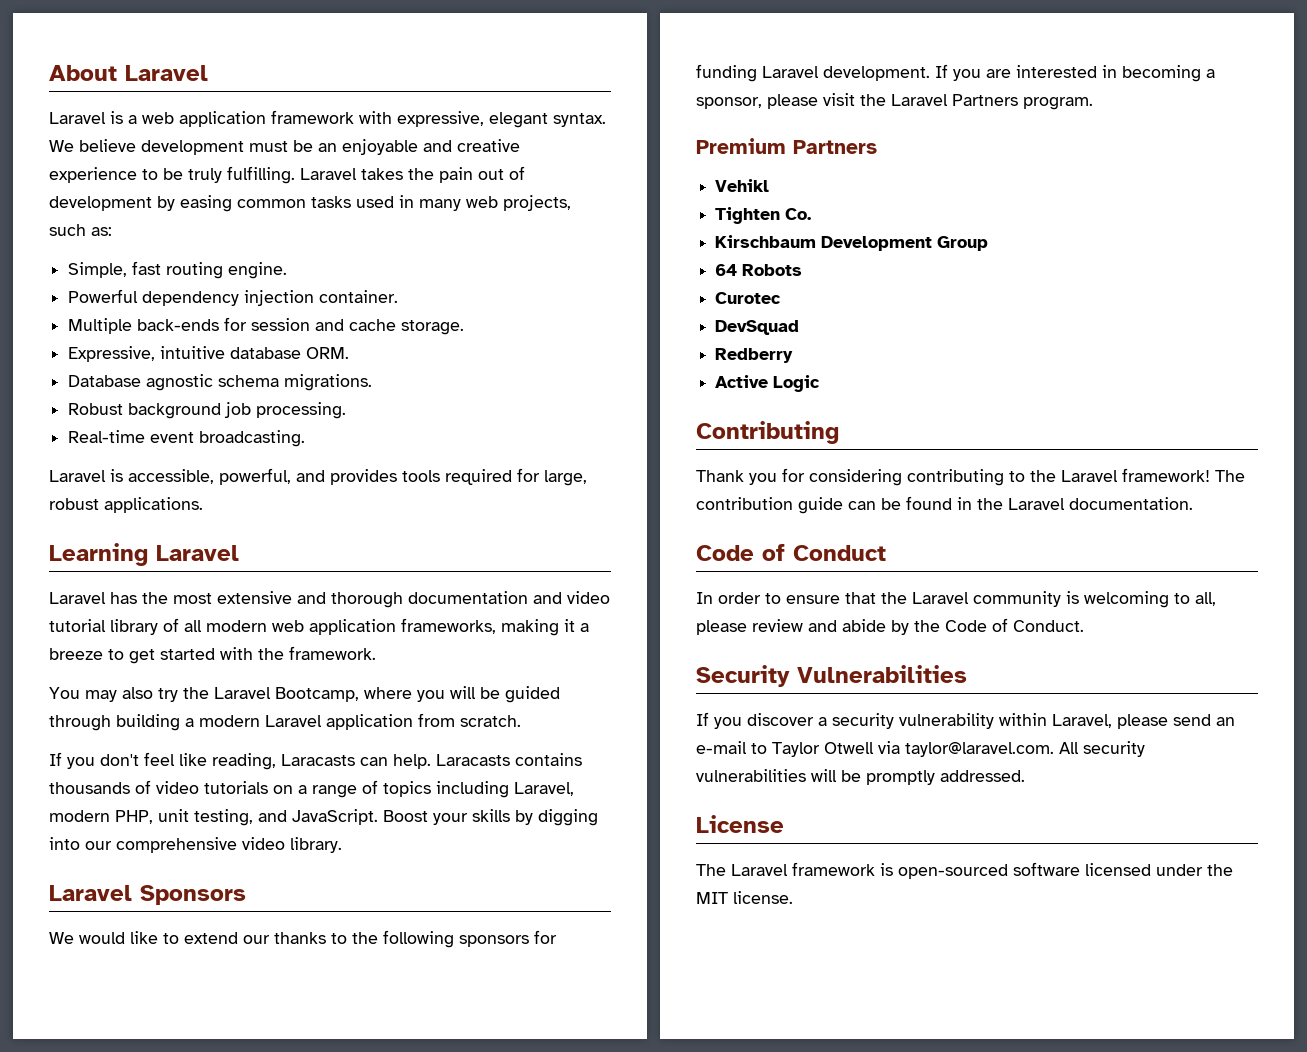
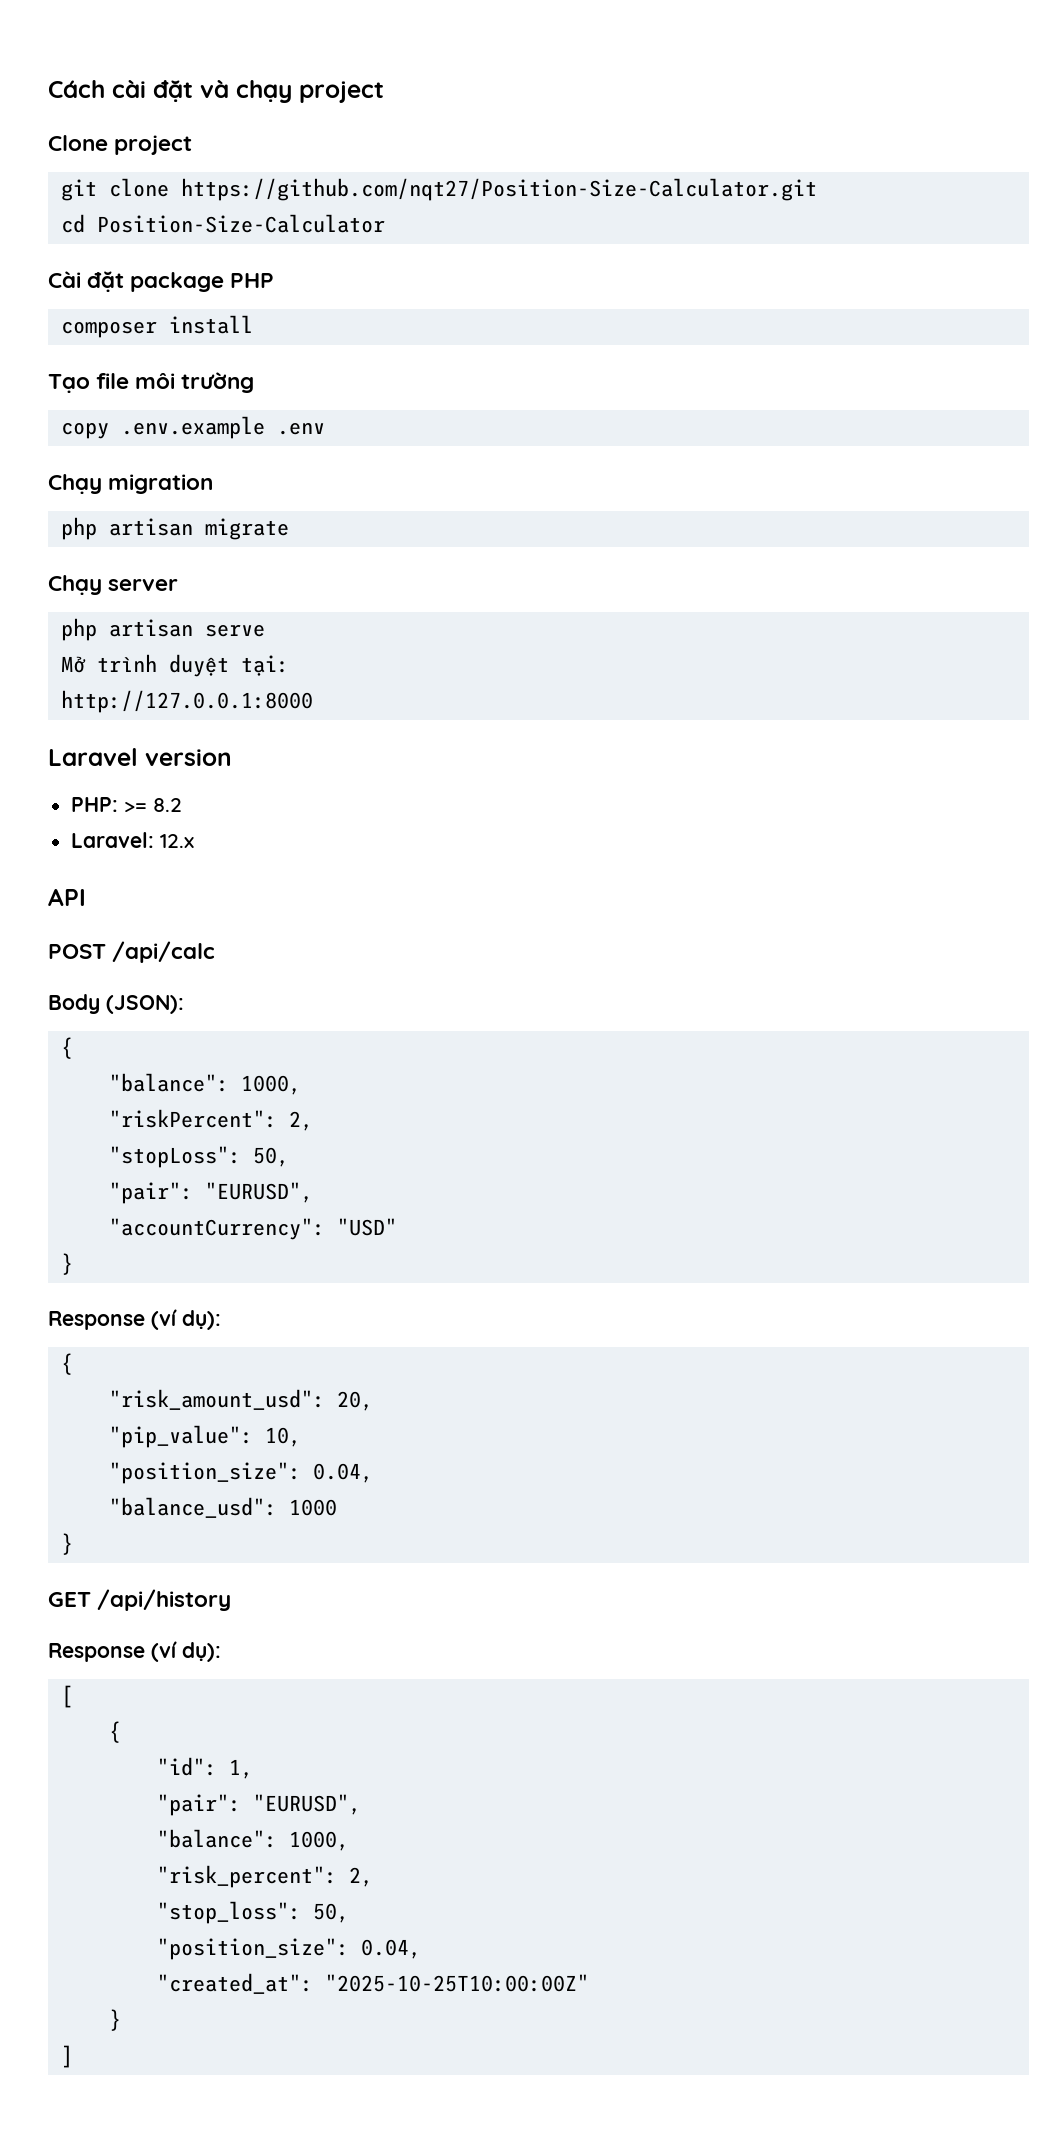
- About Laravel
- Laravel is a web application framework with expressive, elegant syntax. We believe development must be an enjoyable and creative experience to be truly fulfilling. Laravel takes the pain out of development by easing common tasks used in many web projects, such as:
- Simple, fast routing engine.
- Powerful dependency injection container.
- Multiple back-ends for session and cache storage.
- Expressive, intuitive database ORM.
- Database agnostic schema migrations.
- Robust background job processing.
- Real-time event broadcasting.
- Laravel is accessible, powerful, and provides tools required for large, robust applications.
- Learning Laravel
- Laravel has the most extensive and thorough documentation and video tutorial library of all modern web application frameworks, making it a breeze to get started with the framework.
- You may also try the Laravel Bootcamp, where you will be guided through building a modern Laravel application from scratch.
- If you don't feel like reading, Laracasts can help. Laracasts contains thousands of video tutorials on a range of topics including Laravel, modern PHP, unit testing, and JavaScript. Boost your skills by digging into our comprehensive video library.
- Laravel Sponsors
- We would like to extend our thanks to the following sponsors for funding Laravel development. If you are interested in becoming a sponsor, please visit the Laravel Partners program.
- Premium Partners
- Vehikl
- Tighten Co.
- Kirschbaum Development Group
- 64 Robots
- Curotec
- DevSquad
- Redberry
- Active Logic
- Contributing
- Thank you for considering contributing to the Laravel framework! The contribution guide can be found in the Laravel documentation.
- Code of Conduct
- In order to ensure that the Laravel community is welcoming to all, please review and abide by the Code of Conduct.
- Security Vulnerabilities
- If you discover a security vulnerability within Laravel, please send an e-mail to Taylor Otwell via taylor@laravel.com. All security vulnerabilities will be promptly addressed.
- License
- The Laravel framework is open-sourced software licensed under the MIT license.
+ Cách cài đặt và chạy project
+ Clone project
+ git clone https://github.com/nqt27/Position-Size-Calculator.git
+ cd Position-Size-Calculator
+ Cài đặt package PHP
+ composer install
+ Tạo file môi trường
+ copy .env.example .env
+ Chạy migration
+ php artisan migrate
+ Chạy server
+ php artisan serve
+ Mở trình duyệt tại:
+ http://127.0.0.1:8000
+ Laravel version
+ PHP: >= 8.2
+ Laravel: 12.x
+ API
+ POST /api/calc
+ Body (JSON):
+ {
+ "balance": 1000,
+ "riskPercent": 2,
+ "stopLoss": 50,
+ "pair": "EURUSD",
+ "accountCurrency": "USD"
+ }
+ Response (ví dụ):
+ {
+ "risk_amount_usd": 20,
+ "pip_value": 10,
+ "position_size": 0.04,
+ "balance_usd": 1000
+ }
+ GET /api/history
+ Response (ví dụ):
+ [
+ {
+ "id": 1,
+ "pair": "EURUSD",
+ "balance": 1000,
+ "risk_percent": 2,
+ "stop_loss": 50,
+ "position_size": 0.04,
+ "created_at": "2025-10-25T10:00:00Z"
+ }
+ ]

